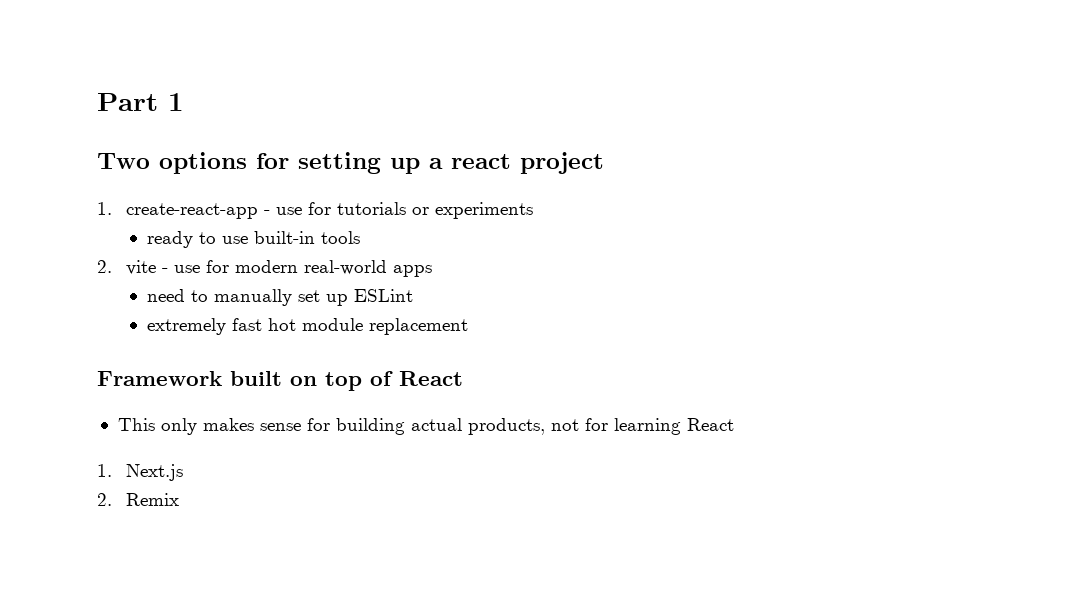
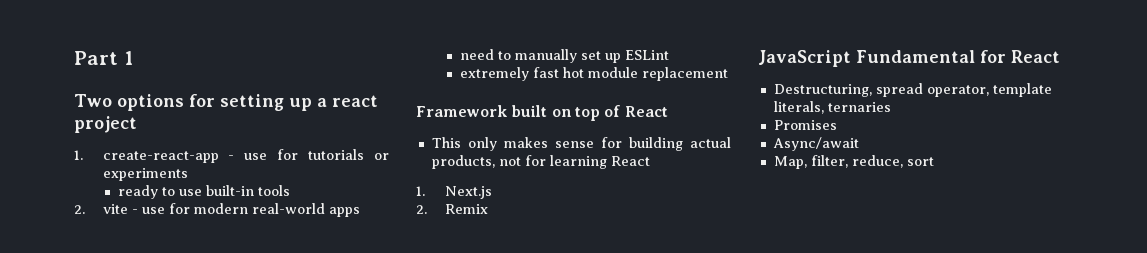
+ JavaScript Fundamental for React
+ Destructuring, spread operator, template literals, ternaries
+ Promises
+ Async/await
+ Map, filter, reduce, sort

